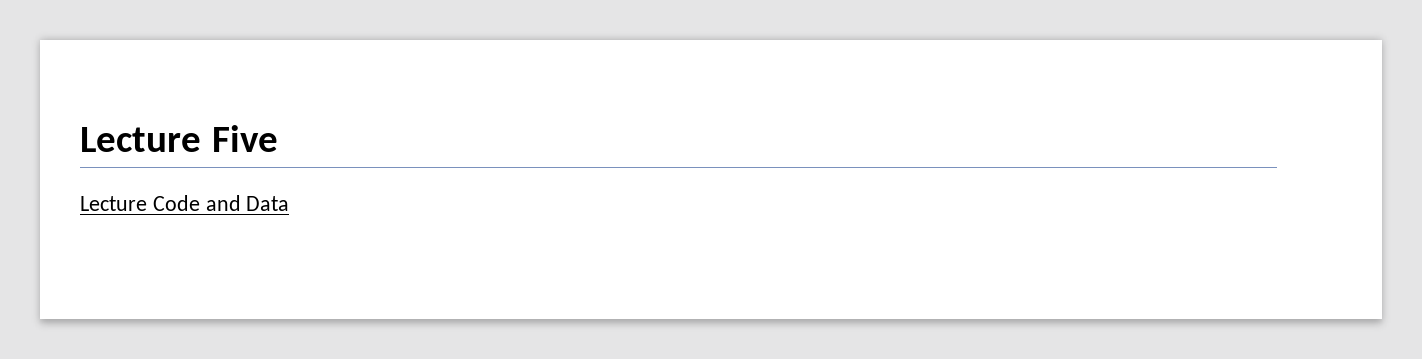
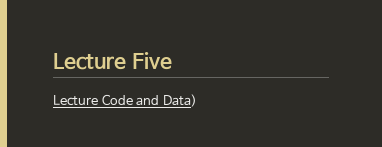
- Lecture Code and Data
+ Lecture Code and Data)

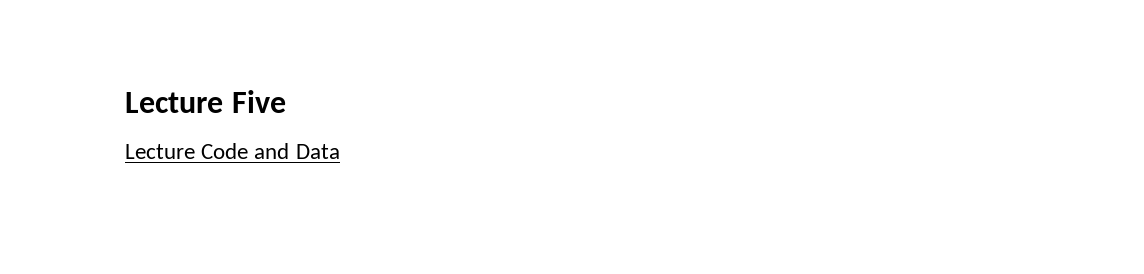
- Lecture Code and Data)
+ Lecture Code and Data

